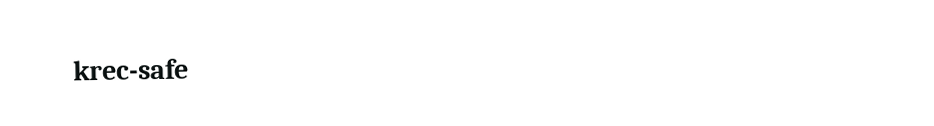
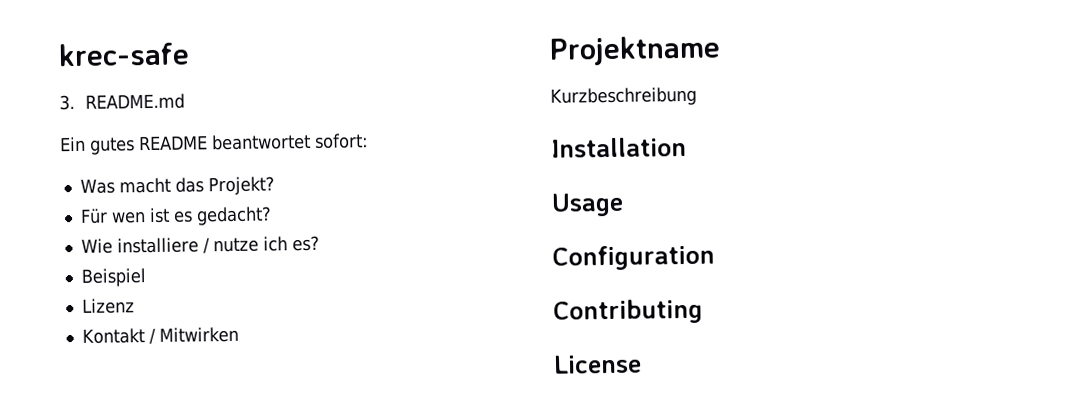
+ 3. README.md
+ Ein gutes README beantwortet sofort:
+ Was macht das Projekt?
+ Für wen ist es gedacht?
+ Wie installiere / nutze ich es?
+ Beispiel
+ Lizenz
+ Kontakt / Mitwirken
+ Projektname
+ Kurzbeschreibung
+ Installation
+ Usage
+ Configuration
+ Contributing
+ License

